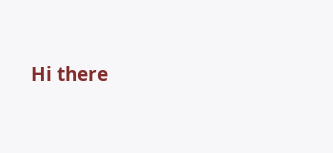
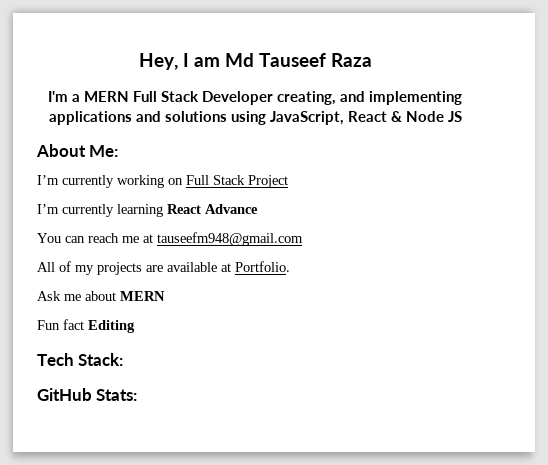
- Hi there
+ Hey, I am Md Tauseef Raza
+ I'm a MERN Full Stack Developer creating, and implementing applications and solutions using JavaScript, React & Node JS
+ About Me:
+ I’m currently working on Full Stack Project
+ I’m currently learning React Advance
+ You can reach me at tauseefm948@gmail.com
+ All of my projects are available at Portfolio.
+ Ask me about MERN
+ Fun fact Editing
+ Tech Stack:
+ GitHub Stats:

